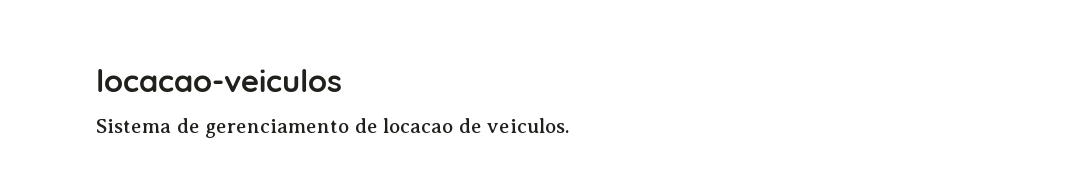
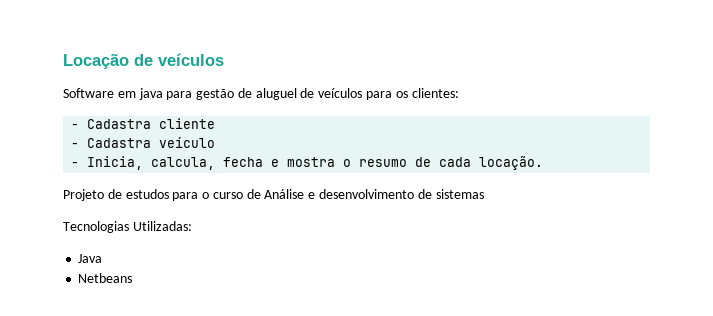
- locacao-veiculos
- Sistema de gerenciamento de locacao de veiculos.
+ Locação de veículos
+ Software em java para gestão de aluguel de veículos para os clientes:
+ - Cadastra cliente
+ - Cadastra veículo
+ - Inicia, calcula, fecha e mostra o resumo de cada locação.
+ Projeto de estudos para o curso de Análise e desenvolvimento de sistemas
+ Tecnologias Utilizadas:
+ Java
+ Netbeans

